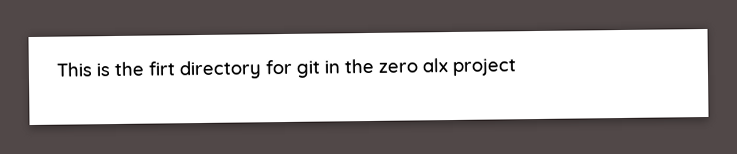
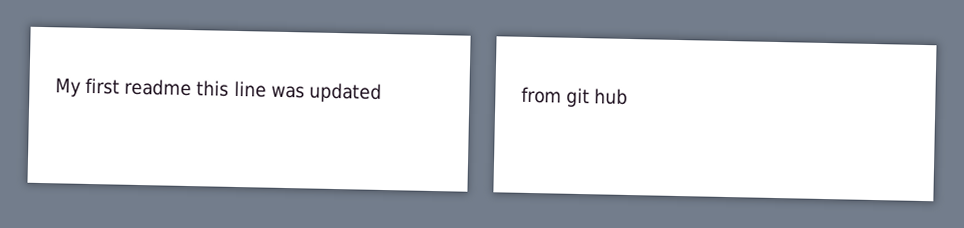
- This is the firt directory for git in the zero alx project
+ My first readme this line was updated from git hub

